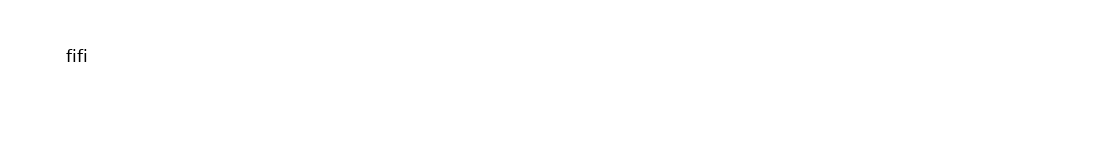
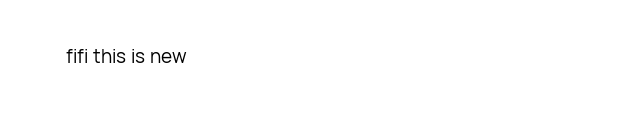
- fifi
+ fifi this is new

